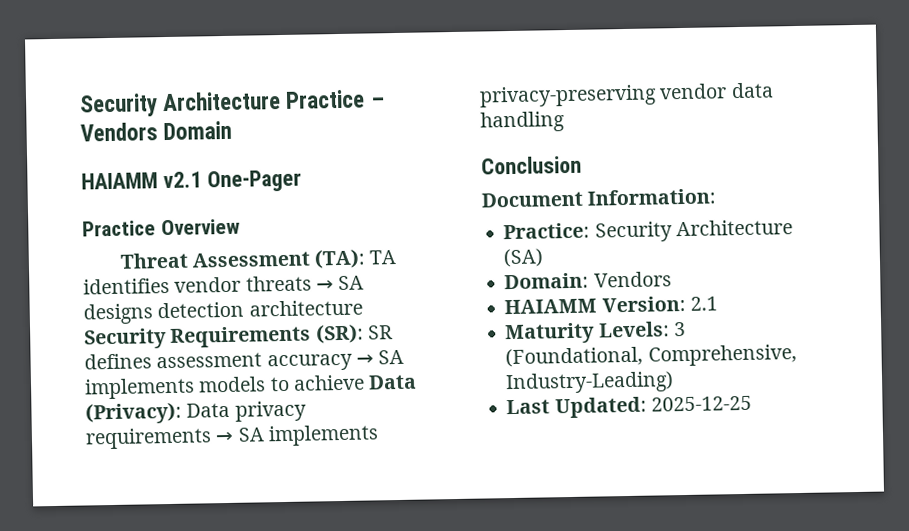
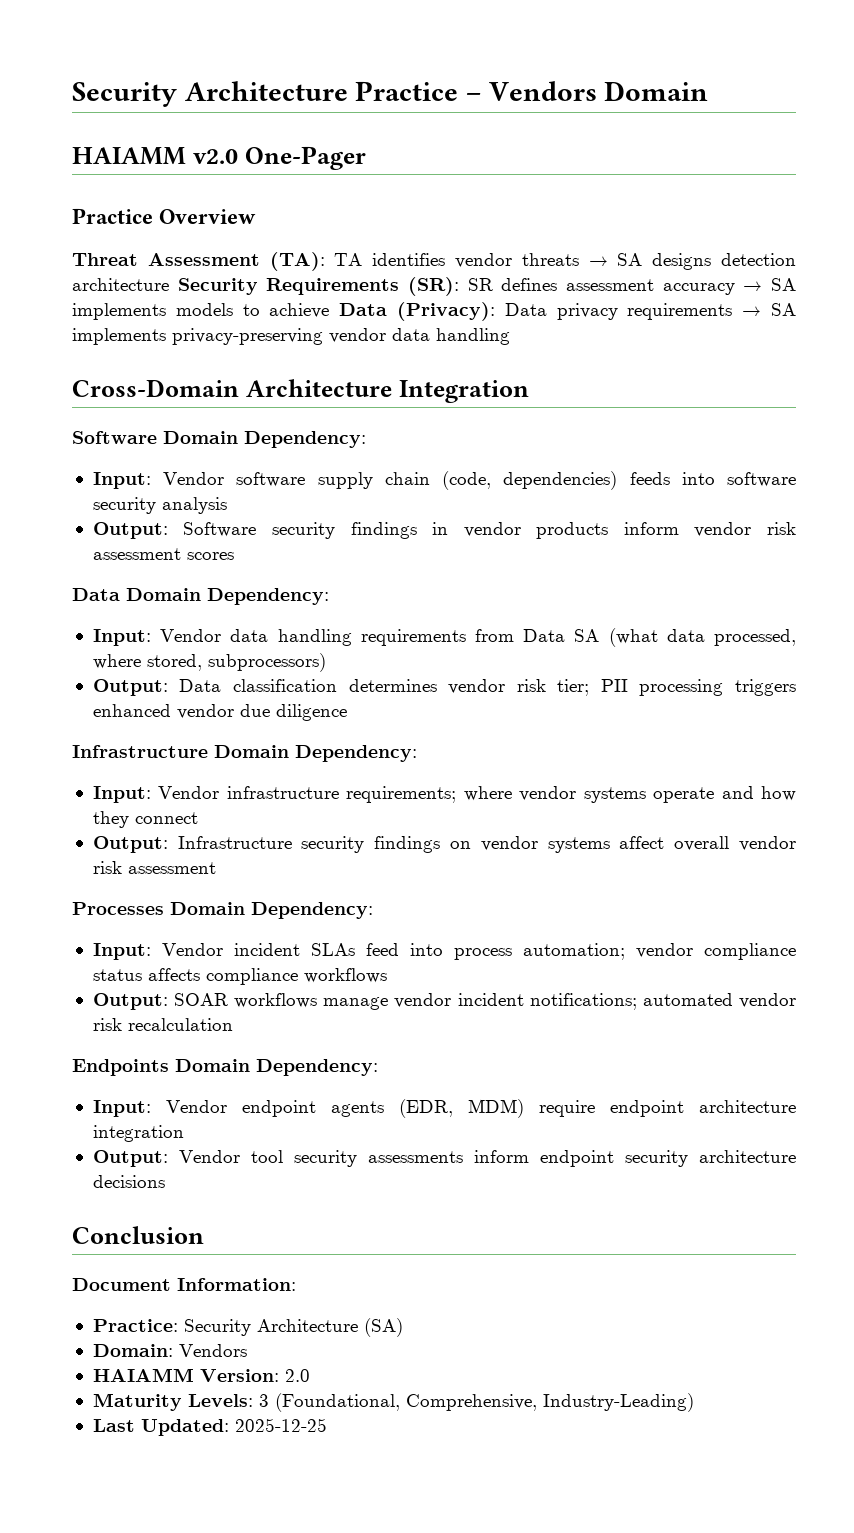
- HAIAMM v2.1 One-Pager
+ HAIAMM v2.0 One-Pager
+ Cross-Domain Architecture Integration
+ Software Domain Dependency:
+ Input: Vendor software supply chain (code, dependencies) feeds into software security analysis
+ Output: Software security findings in vendor products inform vendor risk assessment scores
+ Data Domain Dependency:
+ Input: Vendor data handling requirements from Data SA (what data processed, where stored, subprocessors)
+ Output: Data classification determines vendor risk tier; PII processing triggers enhanced vendor due diligence
+ Infrastructure Domain Dependency:
+ Input: Vendor infrastructure requirements; where vendor systems operate and how they connect
+ Output: Infrastructure security findings on vendor systems affect overall vendor risk assessment
+ Processes Domain Dependency:
+ Input: Vendor incident SLAs feed into process automation; vendor compliance status affects compliance workflows
+ Output: SOAR workflows manage vendor incident notifications; automated vendor risk recalculation
+ Endpoints Domain Dependency:
+ Input: Vendor endpoint agents (EDR, MDM) require endpoint architecture integration
+ Output: Vendor tool security assessments inform endpoint security architecture decisions
- HAIAMM Version: 2.1
+ HAIAMM Version: 2.0

